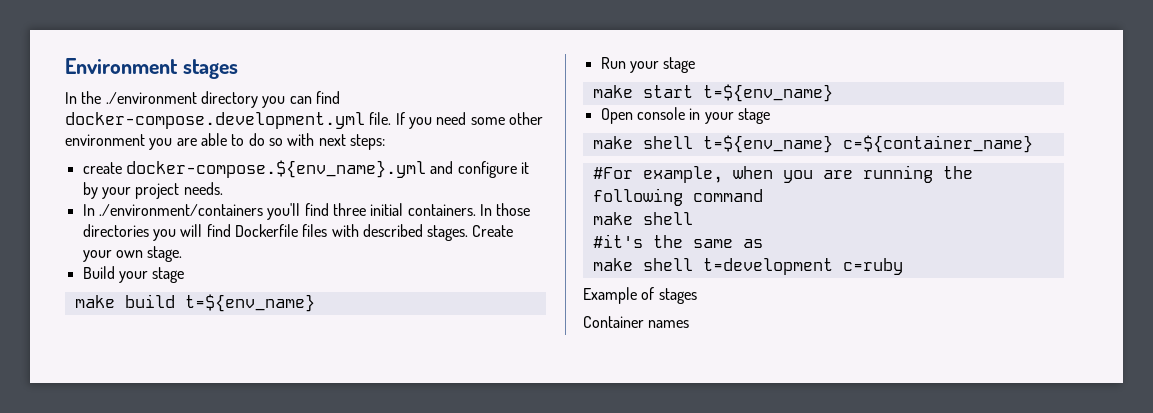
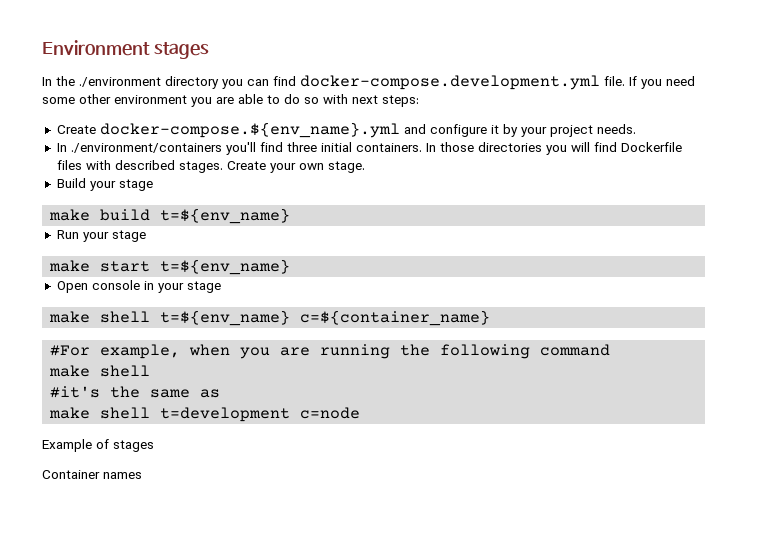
- create docker-compose.${env_name}.yml and configure it by your project needs.
+ Create docker-compose.${env_name}.yml and configure it by your project needs.
- make shell t=development c=ruby
+ make shell t=development c=node

